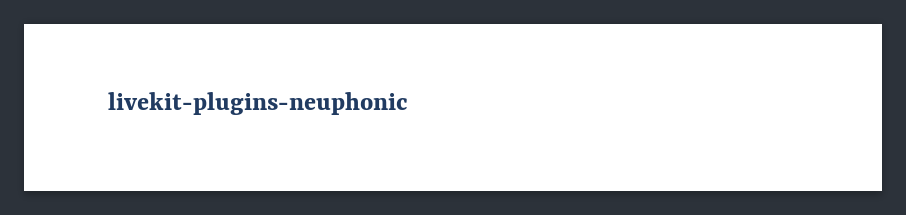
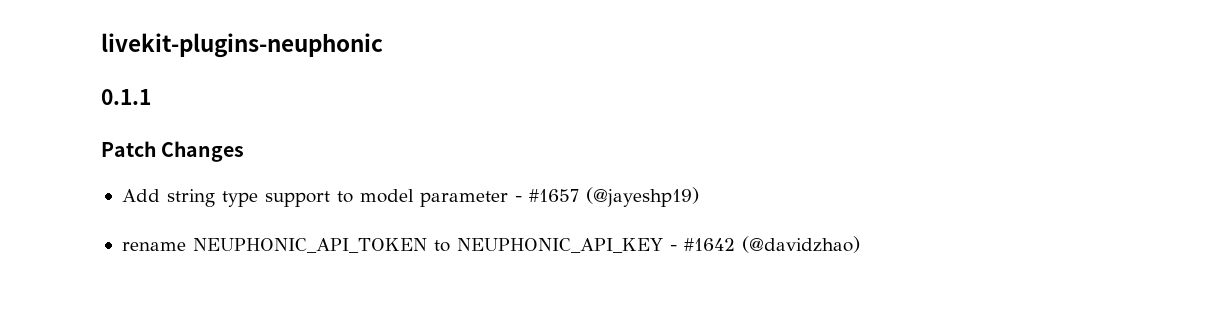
+ 0.1.1
+ Patch Changes
+ Add string type support to model parameter - #1657 (@jayeshp19)
+ rename NEUPHONIC_API_TOKEN to NEUPHONIC_API_KEY - #1642 (@davidzhao)

